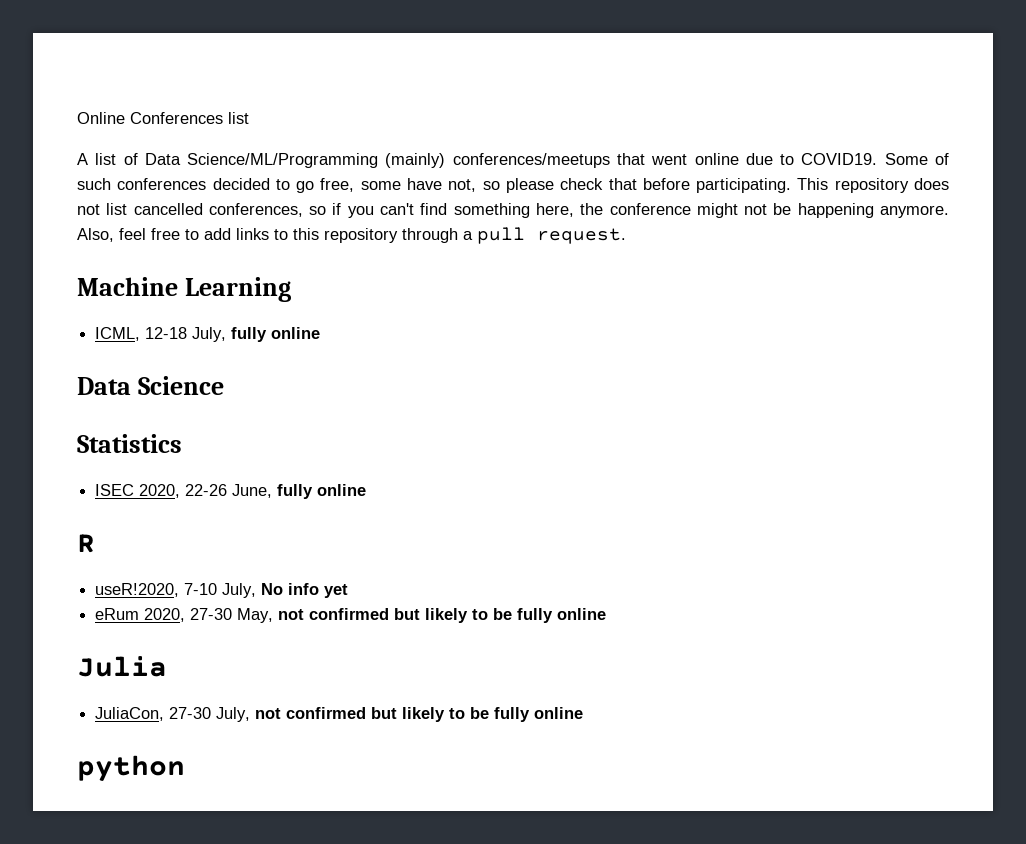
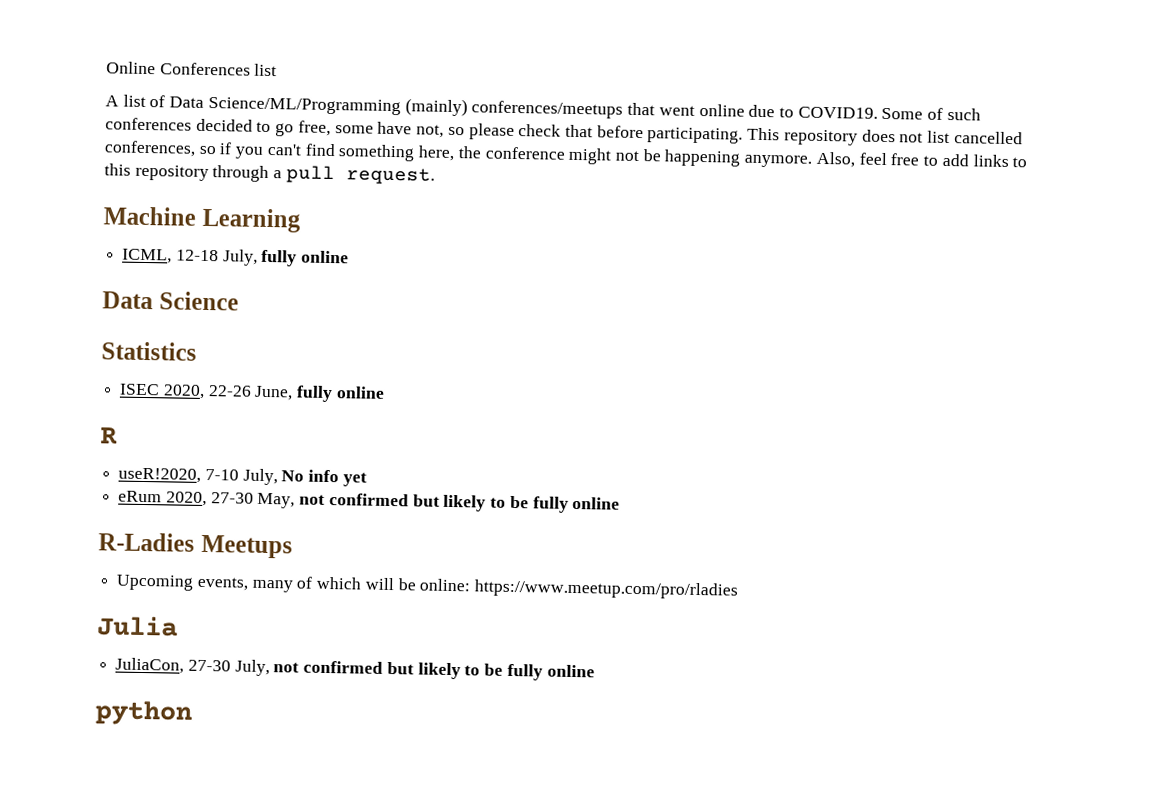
+ R-Ladies Meetups
+ Upcoming events, many of which will be online: https://www.meetup.com/pro/rladies

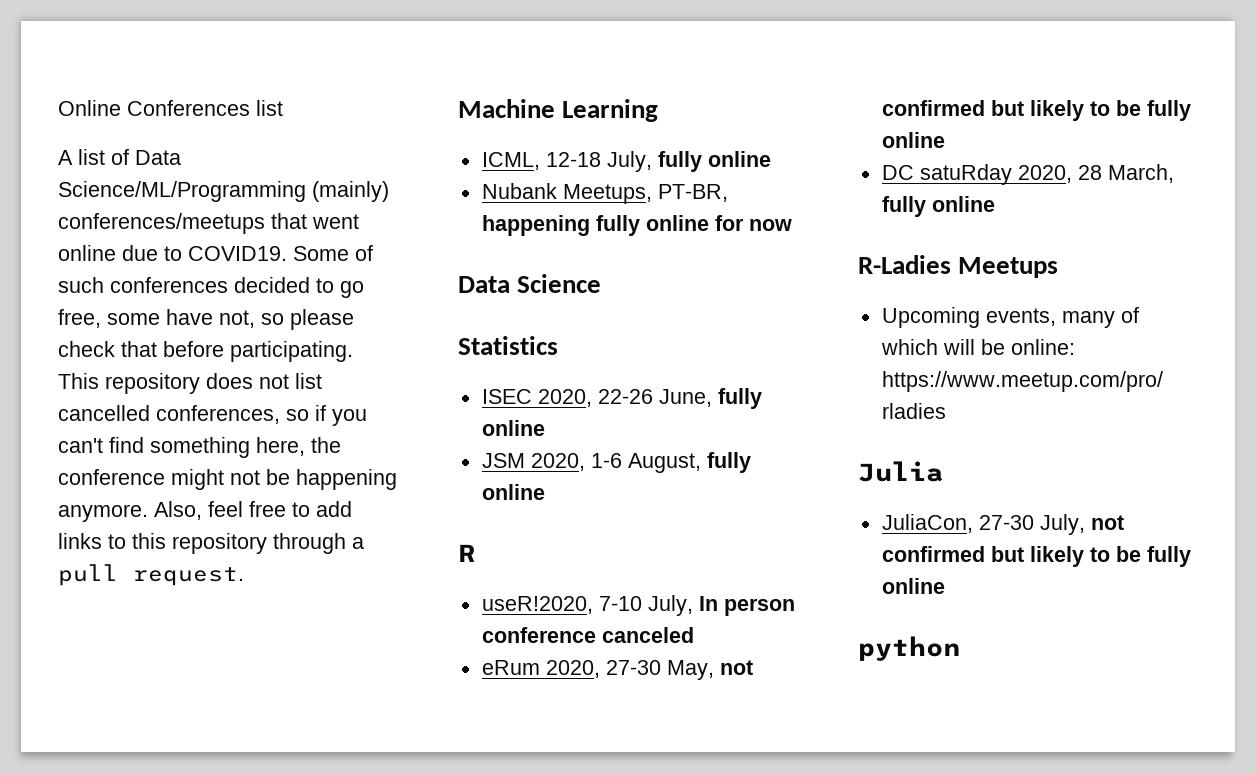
+ Nubank Meetups, PT-BR, happening fully online for now
+ JSM 2020, 1-6 August, fully online
- useR!2020, 7-10 July, No info yet
+ useR!2020, 7-10 July, In person conference canceled
+ DC satuRday 2020, 28 March, fully online

